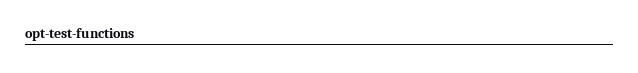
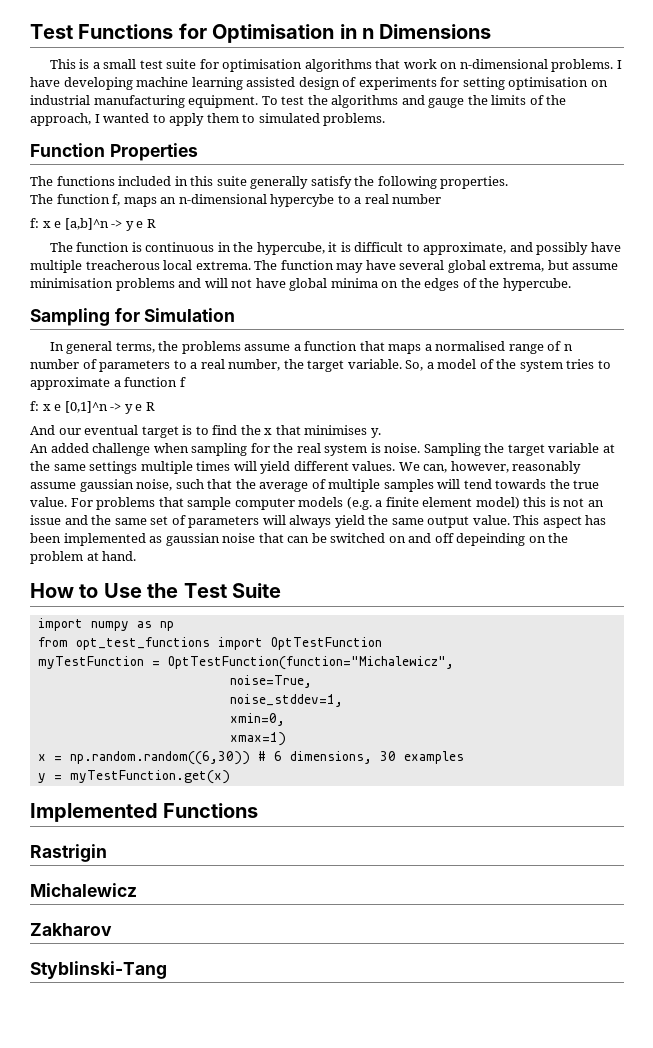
- opt-test-functions
+ Test Functions for Optimisation in n Dimensions
+ This is a small test suite for optimisation algorithms that work on n-dimensional problems. I have developing machine learning assisted design of experiments for setting optimisation on industrial manufacturing equipment. To test the algorithms and gauge the limits of the approach, I wanted to apply them to simulated problems.
+ Function Properties
+ The functions included in this suite generally satisfy the following properties.
+ The function f, maps an n-dimensional hypercybe to a real number
+ f: x e [a,b]^n -> y e R
+ The function is continuous in the hypercube, it is difficult to approximate, and possibly have multiple treacherous local extrema. The function may have several global extrema, but assume minimisation problems and will not have global minima on the edges of the hypercube.
+ Sampling for Simulation
+ In general terms, the problems assume a function that maps a normalised range of n number of parameters to a real number, the target variable. So, a model of the system tries to approximate a function f
+ f: x e [0,1]^n -> y e R
+ And our eventual target is to find the x that minimises y.
+ An added challenge when sampling for the real system is noise. Sampling the target variable at the same settings multiple times will yield different values. We can, however, reasonably assume gaussian noise, such that the average of multiple samples will tend towards the true value. For problems that sample computer models (e.g. a finite element model) this is not an issue and the same set of parameters will always yield the same output value. This aspect has been implemented as gaussian noise that can be switched on and off depeinding on the problem at hand.
+ How to Use the Test Suite
+ import numpy as np
+ from opt_test_functions import OptTestFunction
+ myTestFunction = OptTestFunction(function="Michalewicz",
+ noise=True,
+ noise_stddev=1,
+ xmin=0,
+ xmax=1)
+ x = np.random.random((6,30)) # 6 dimensions, 30 examples
+ y = myTestFunction.get(x)
+ Implemented Functions
+ Rastrigin
+ Michalewicz
+ Zakharov
+ Styblinski-Tang

